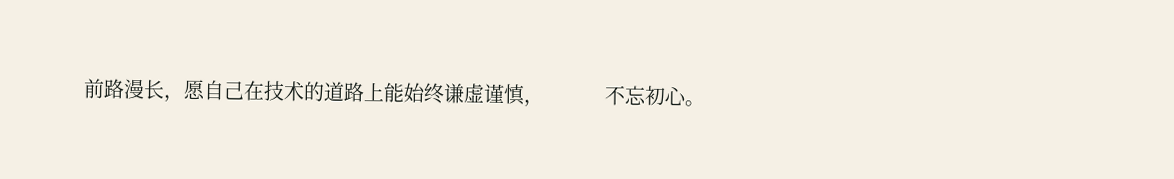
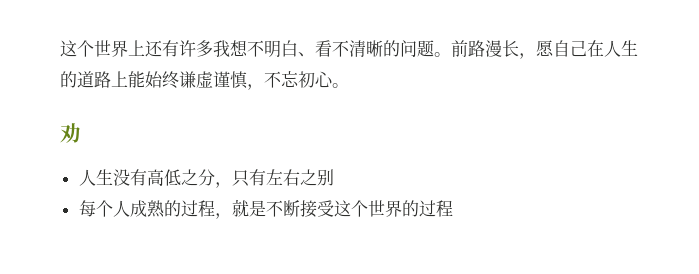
+ 这个世界上还有许多我想不明白、看不清晰的问题。
- 前路漫长，愿自己在技术的道路上能始终谦虚谨慎，不忘初心。
+ 前路漫长，愿自己在人生的道路上能始终谦虚谨慎，不忘初心。
+ 劝
+ 人生没有高低之分，只有左右之别
+ 每个人成熟的过程，就是不断接受这个世界的过程

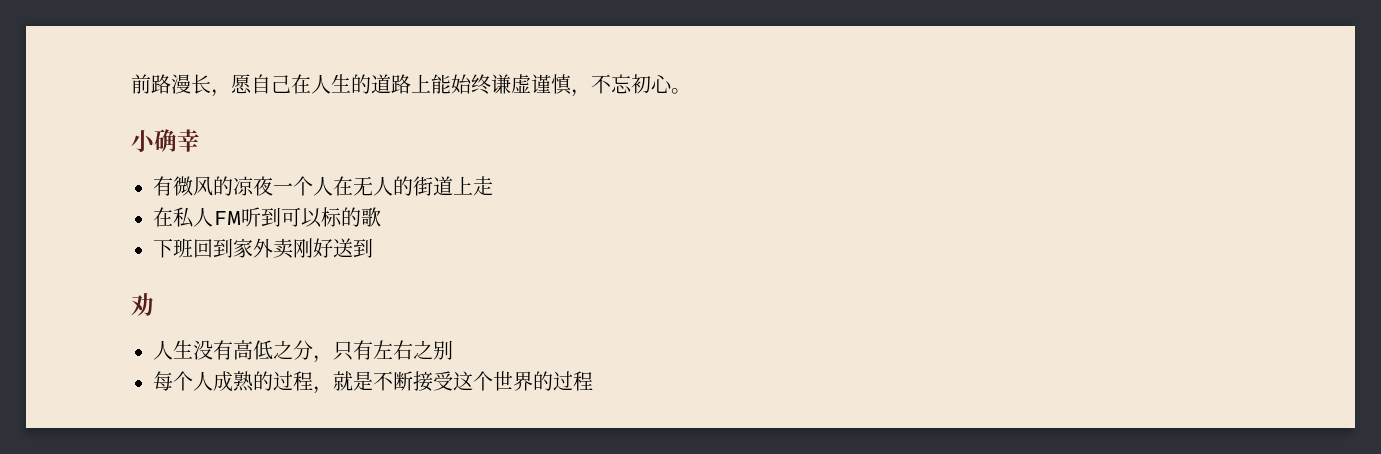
- 这个世界上还有许多我想不明白、看不清晰的问题。
+ 小确幸
+ 有微风的凉夜一个人在无人的街道上走
+ 在私人FM听到可以标的歌
+ 下班回到家外卖刚好送到

